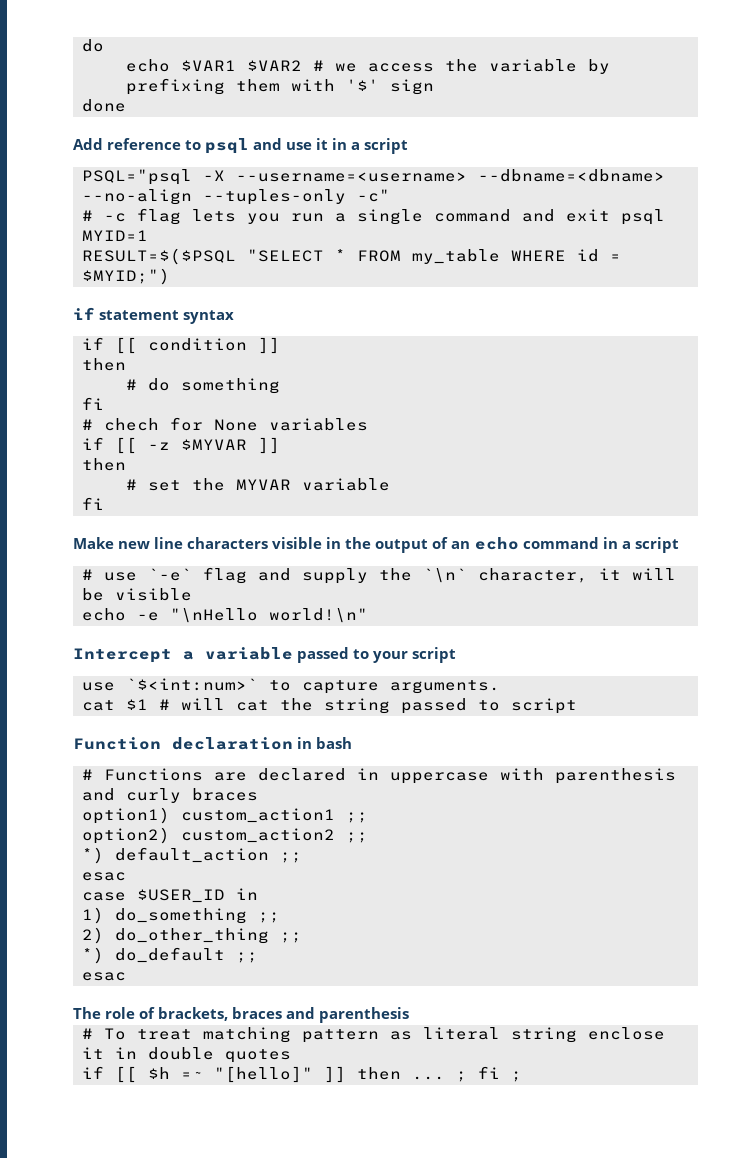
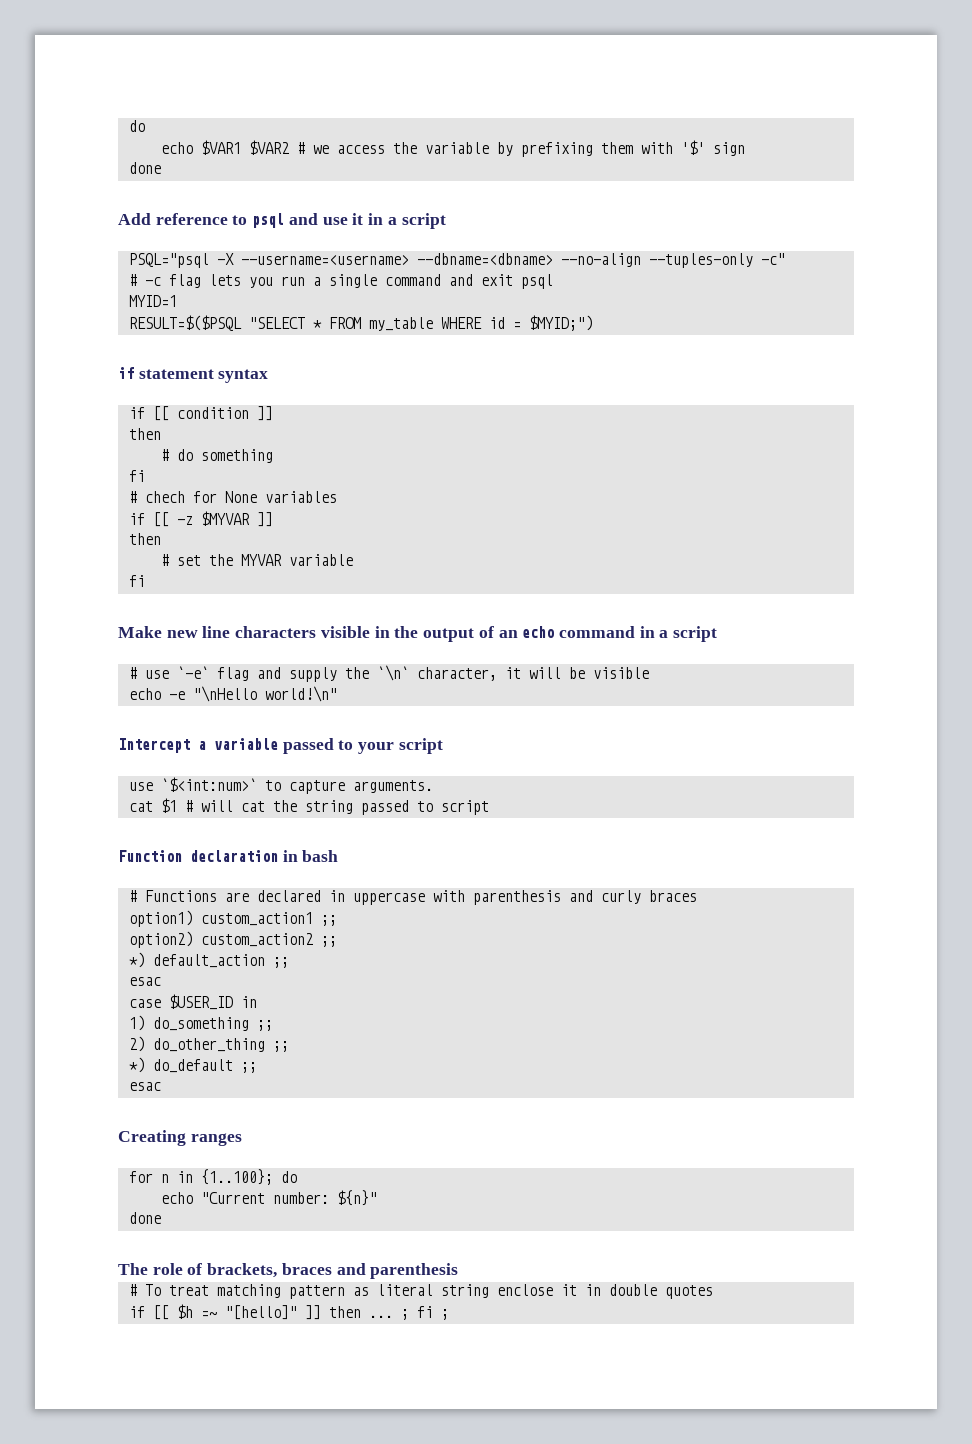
+ Creating ranges
+ for n in {1..100}; do
+ echo "Current number: ${n}"
+ done

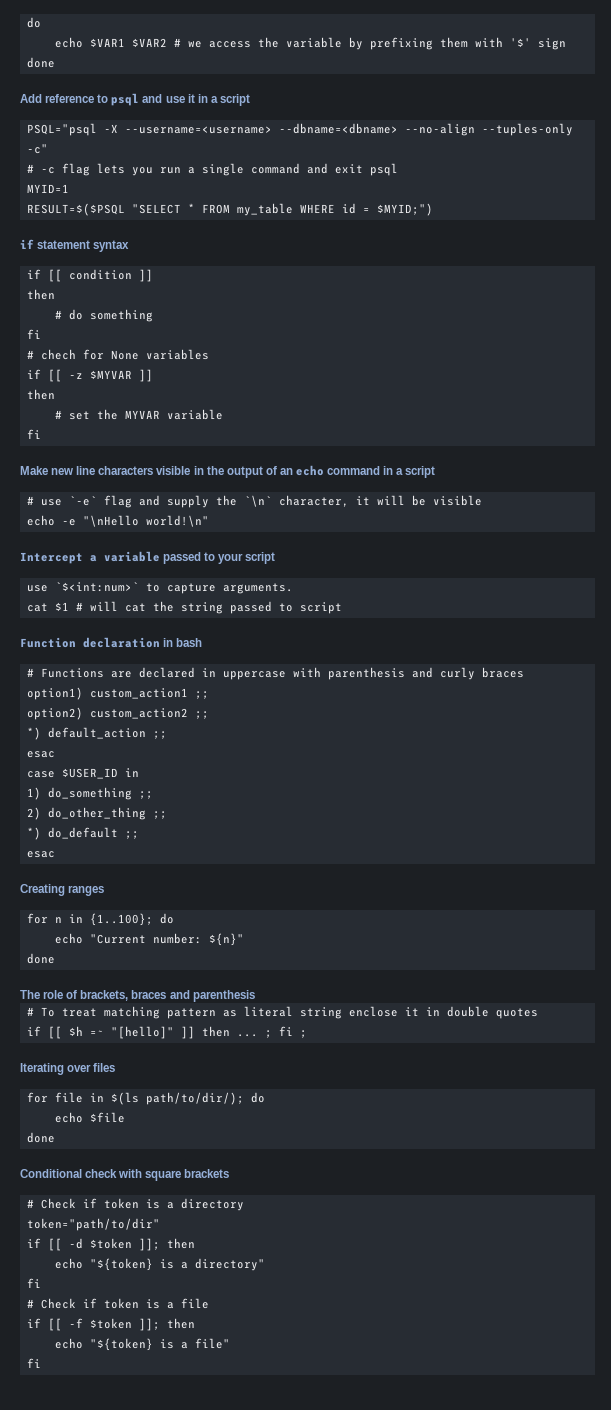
+ Iterating over files
+ for file in $(ls path/to/dir/); do
+ echo $file
+ done
+ Conditional check with square brackets
+ # Check if token is a directory
+ token="path/to/dir"
+ if [[ -d $token ]]; then
+ echo "${token} is a directory"
+ fi
+ # Check if token is a file
+ if [[ -f $token ]]; then
+ echo "${token} is a file"
+ fi

